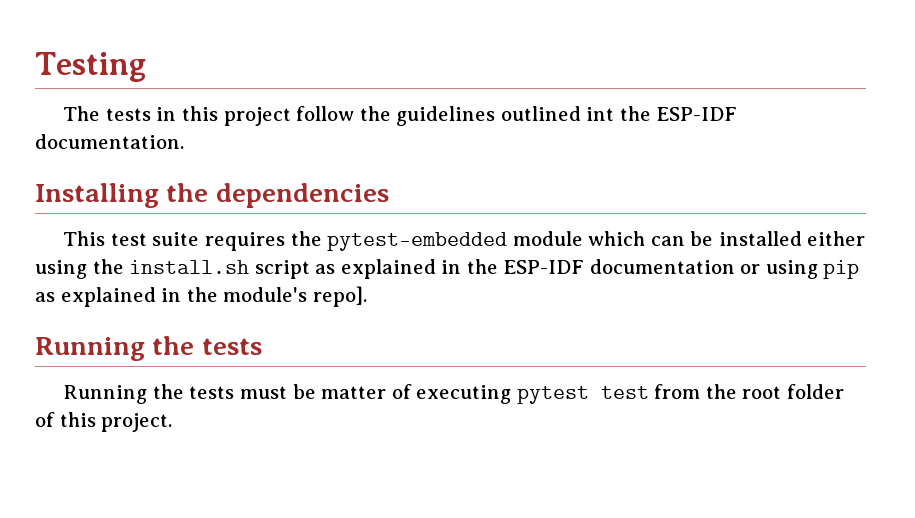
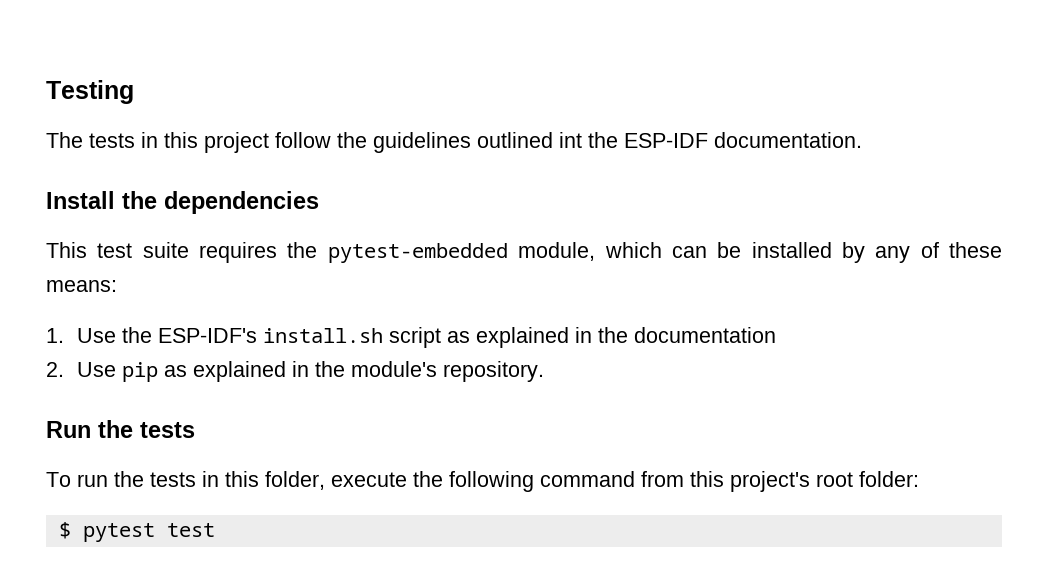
- Installing the dependencies
+ Install the dependencies
- This test suite requires the pytest-embedded module which can be installed either using the install.sh script as explained in the ESP-IDF documentation or using pip as explained in the module's repo].
- Running the tests
+ This test suite requires the pytest-embedded module, which can be installed by any of these means:
+ 1. Use the ESP-IDF's install.sh script as explained in the documentation
+ 2. Use pip as explained in the module's repository.
+ Run the tests
- Running the tests must be matter of executing pytest test from the root folder of this project.
+ To run the tests in this folder, execute the following command from this project's root folder:
+ $ pytest test

